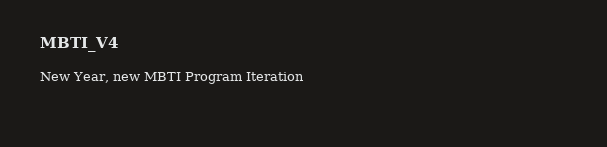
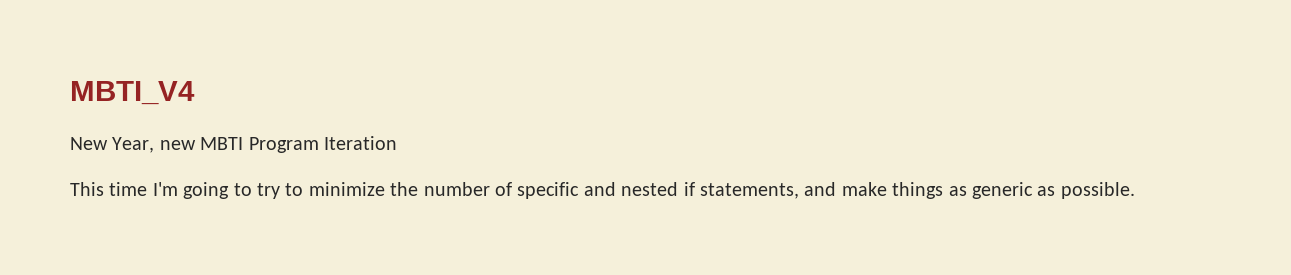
+ This time I'm going to try to minimize the number of specific and nested if statements, and make things as generic as possible.

